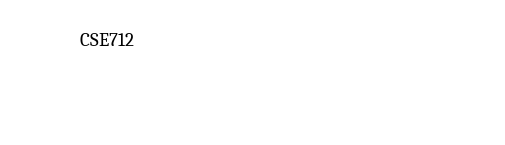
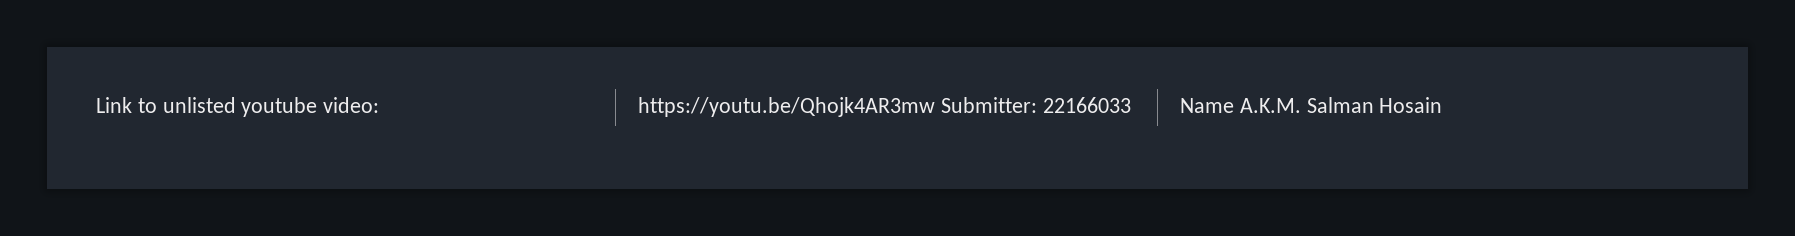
- CSE712
+ Link to unlisted youtube video: https://youtu.be/Qhojk4AR3mw Submitter: 22166033 Name A.K.M. Salman Hosain

